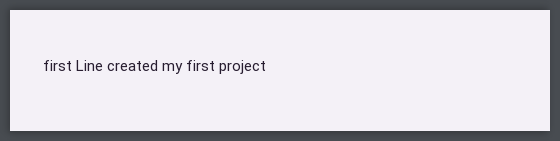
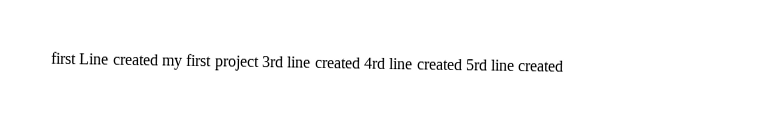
- first Line created my first project
+ first Line created my first project 3rd line created 4rd line created 5rd line created

